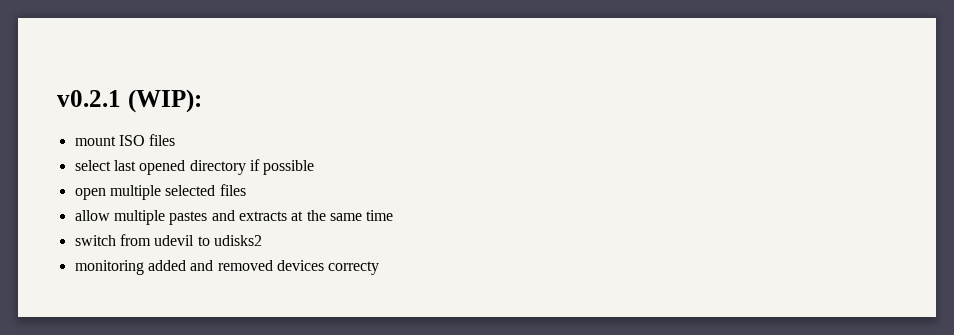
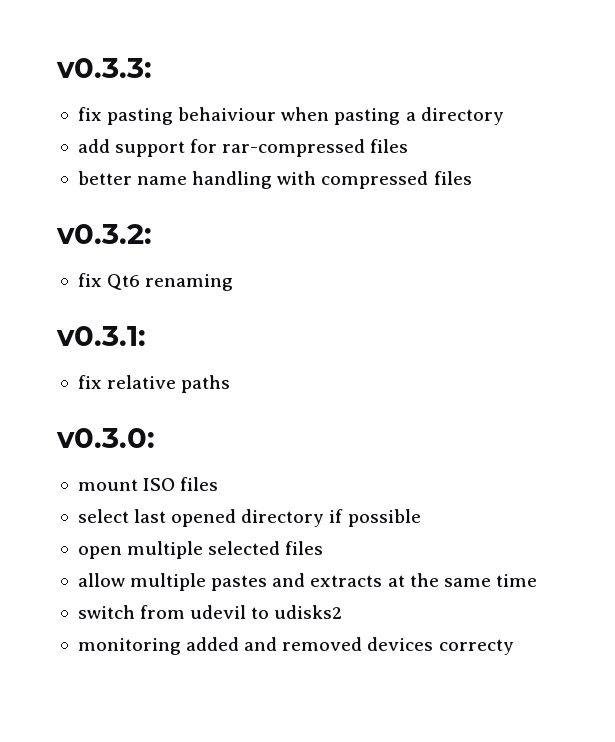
- v0.2.1 (WIP):
+ v0.3.3:
+ fix pasting behaiviour when pasting a directory
+ add support for rar-compressed files
+ better name handling with compressed files
+ v0.3.2:
+ fix Qt6 renaming
+ v0.3.1:
+ fix relative paths
+ v0.3.0:

